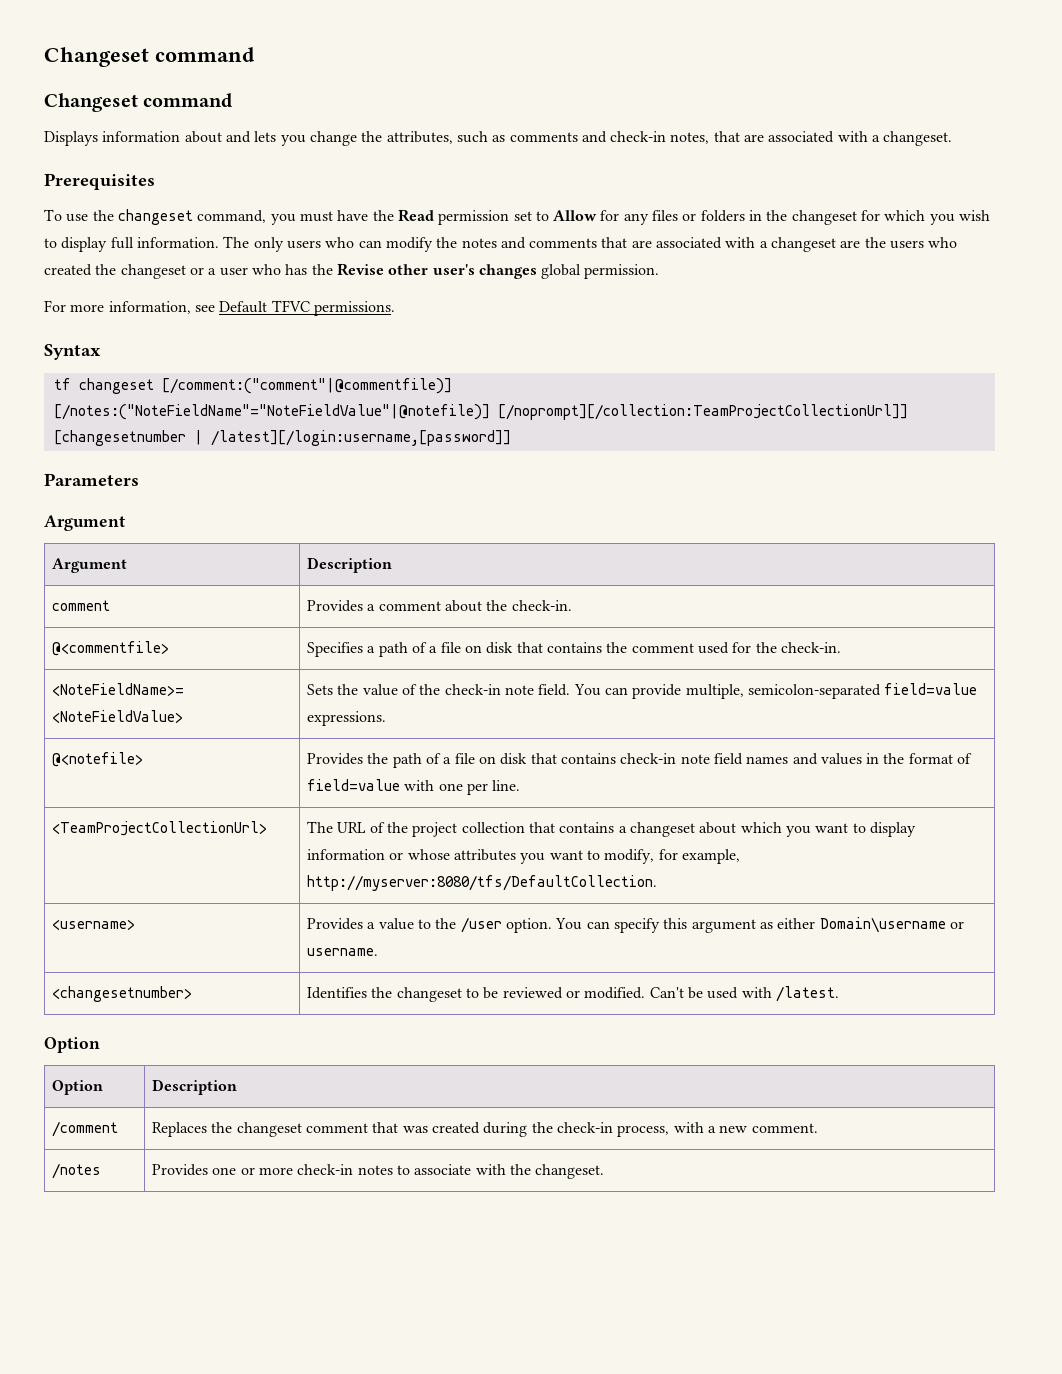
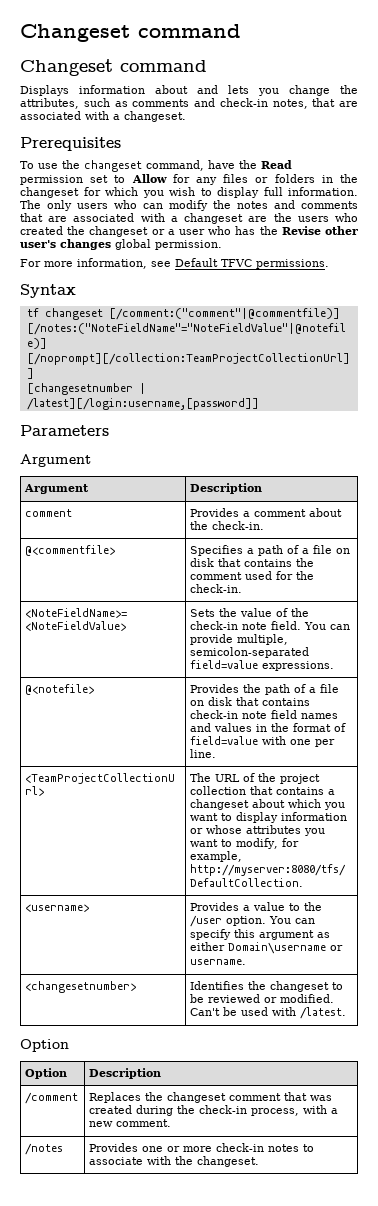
- To use the changeset command, you must have the Read permission set to Allow for any files or folders in the changeset for which you wish to display full information.
+ To use the changeset command, have the Read permission set to Allow for any files or folders in the changeset for which you wish to display full information.

